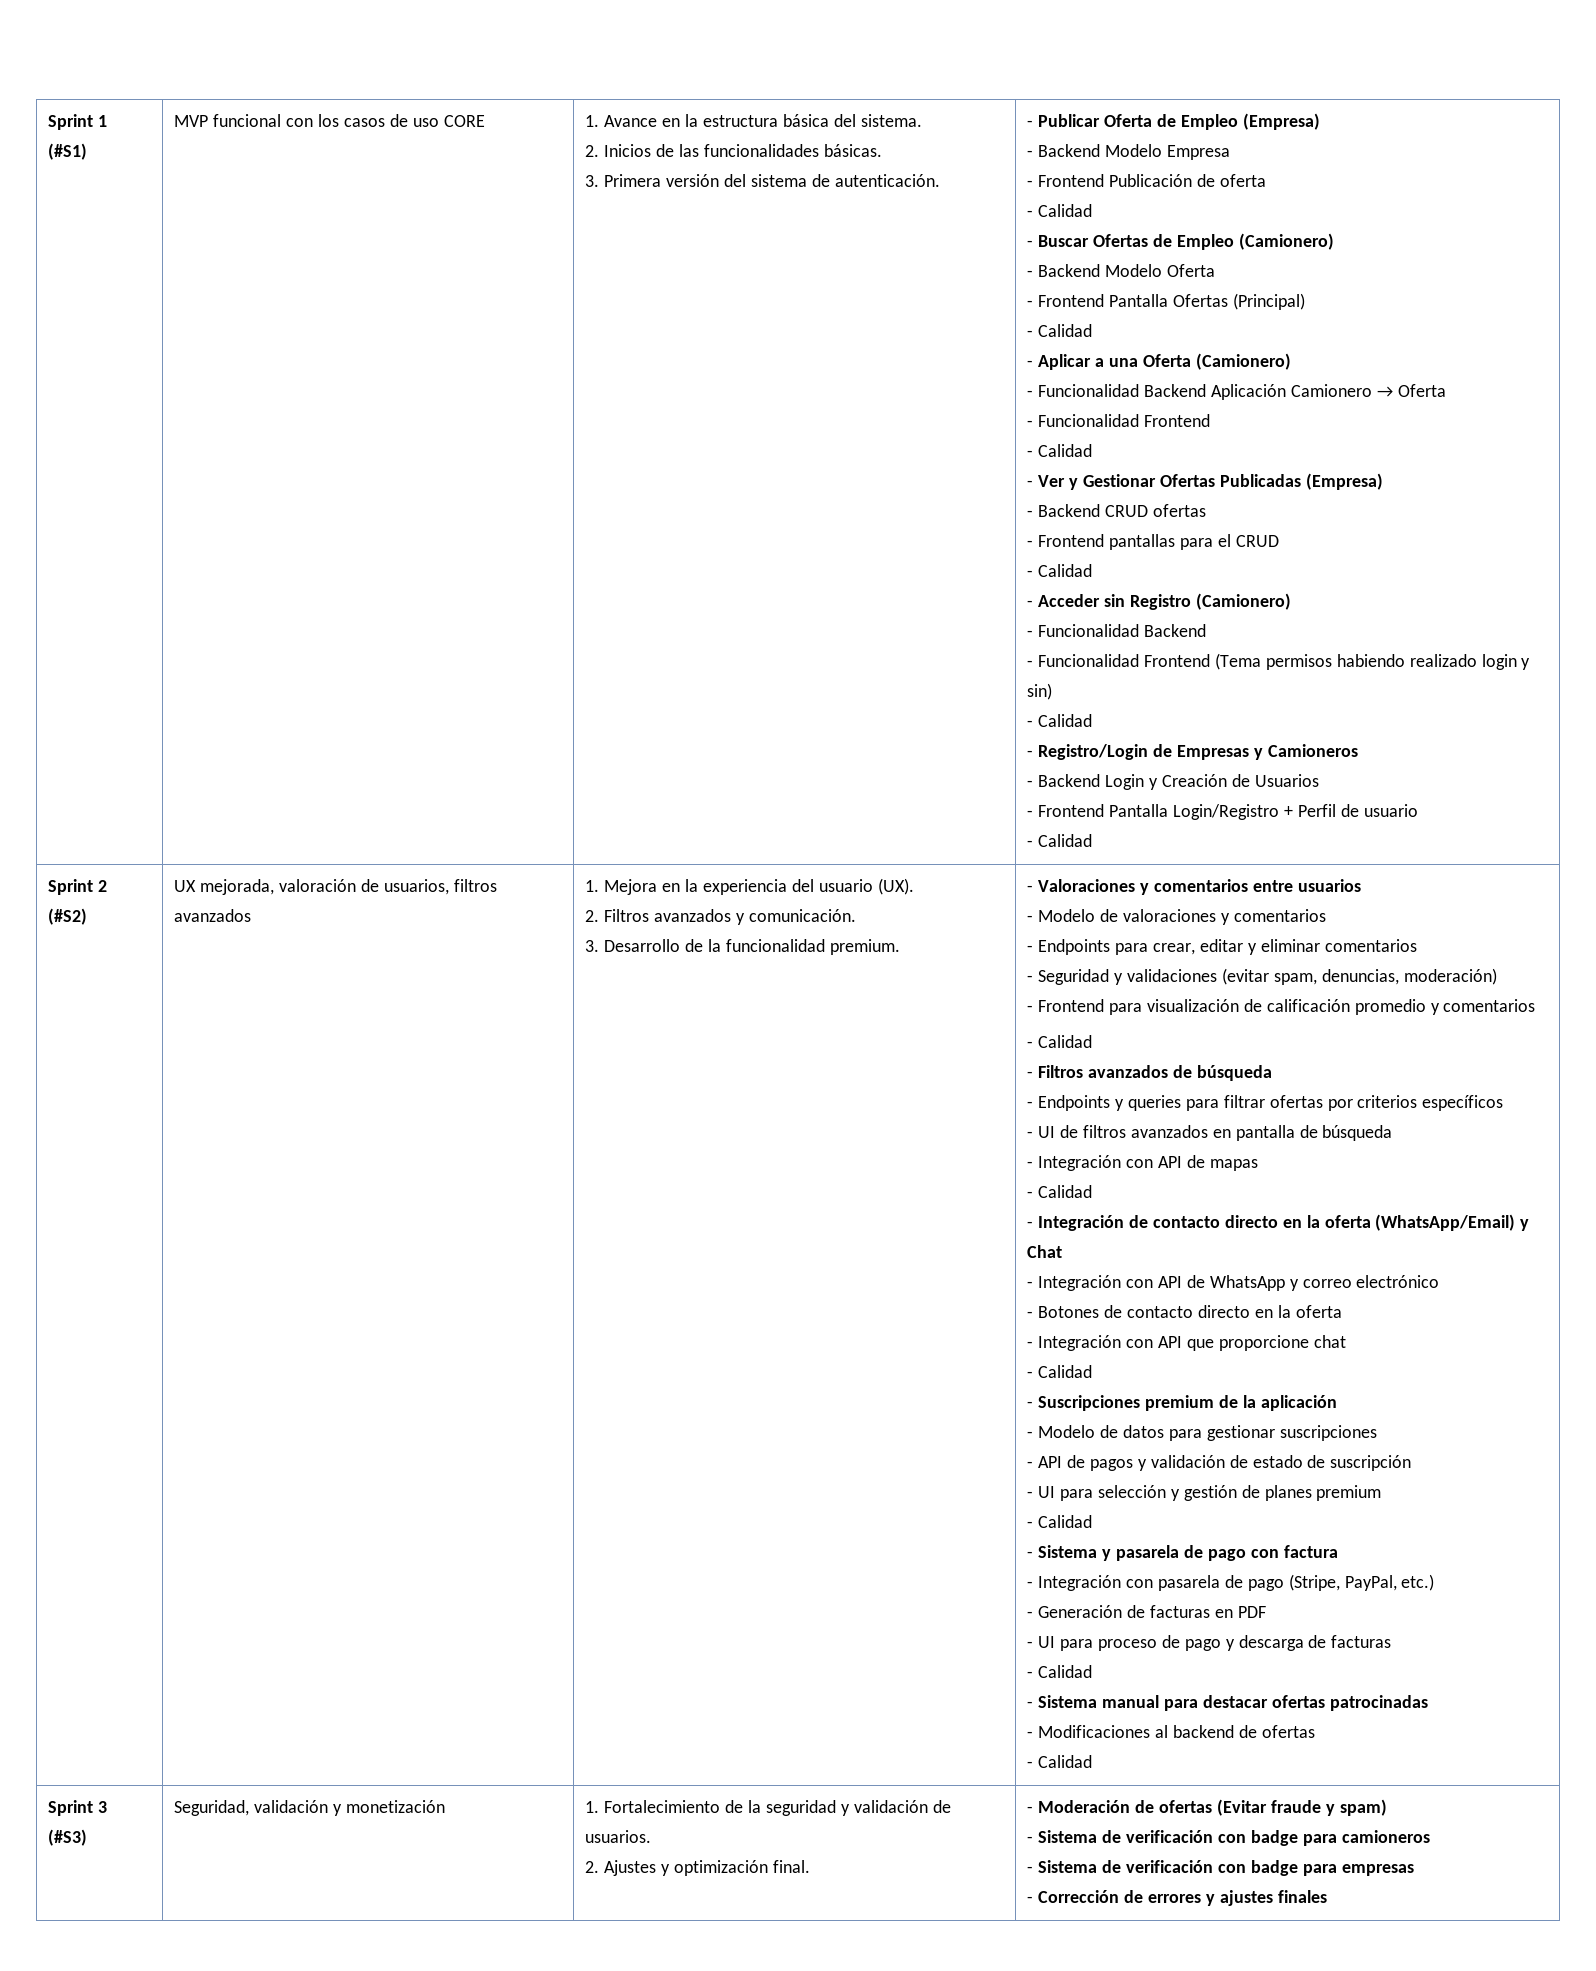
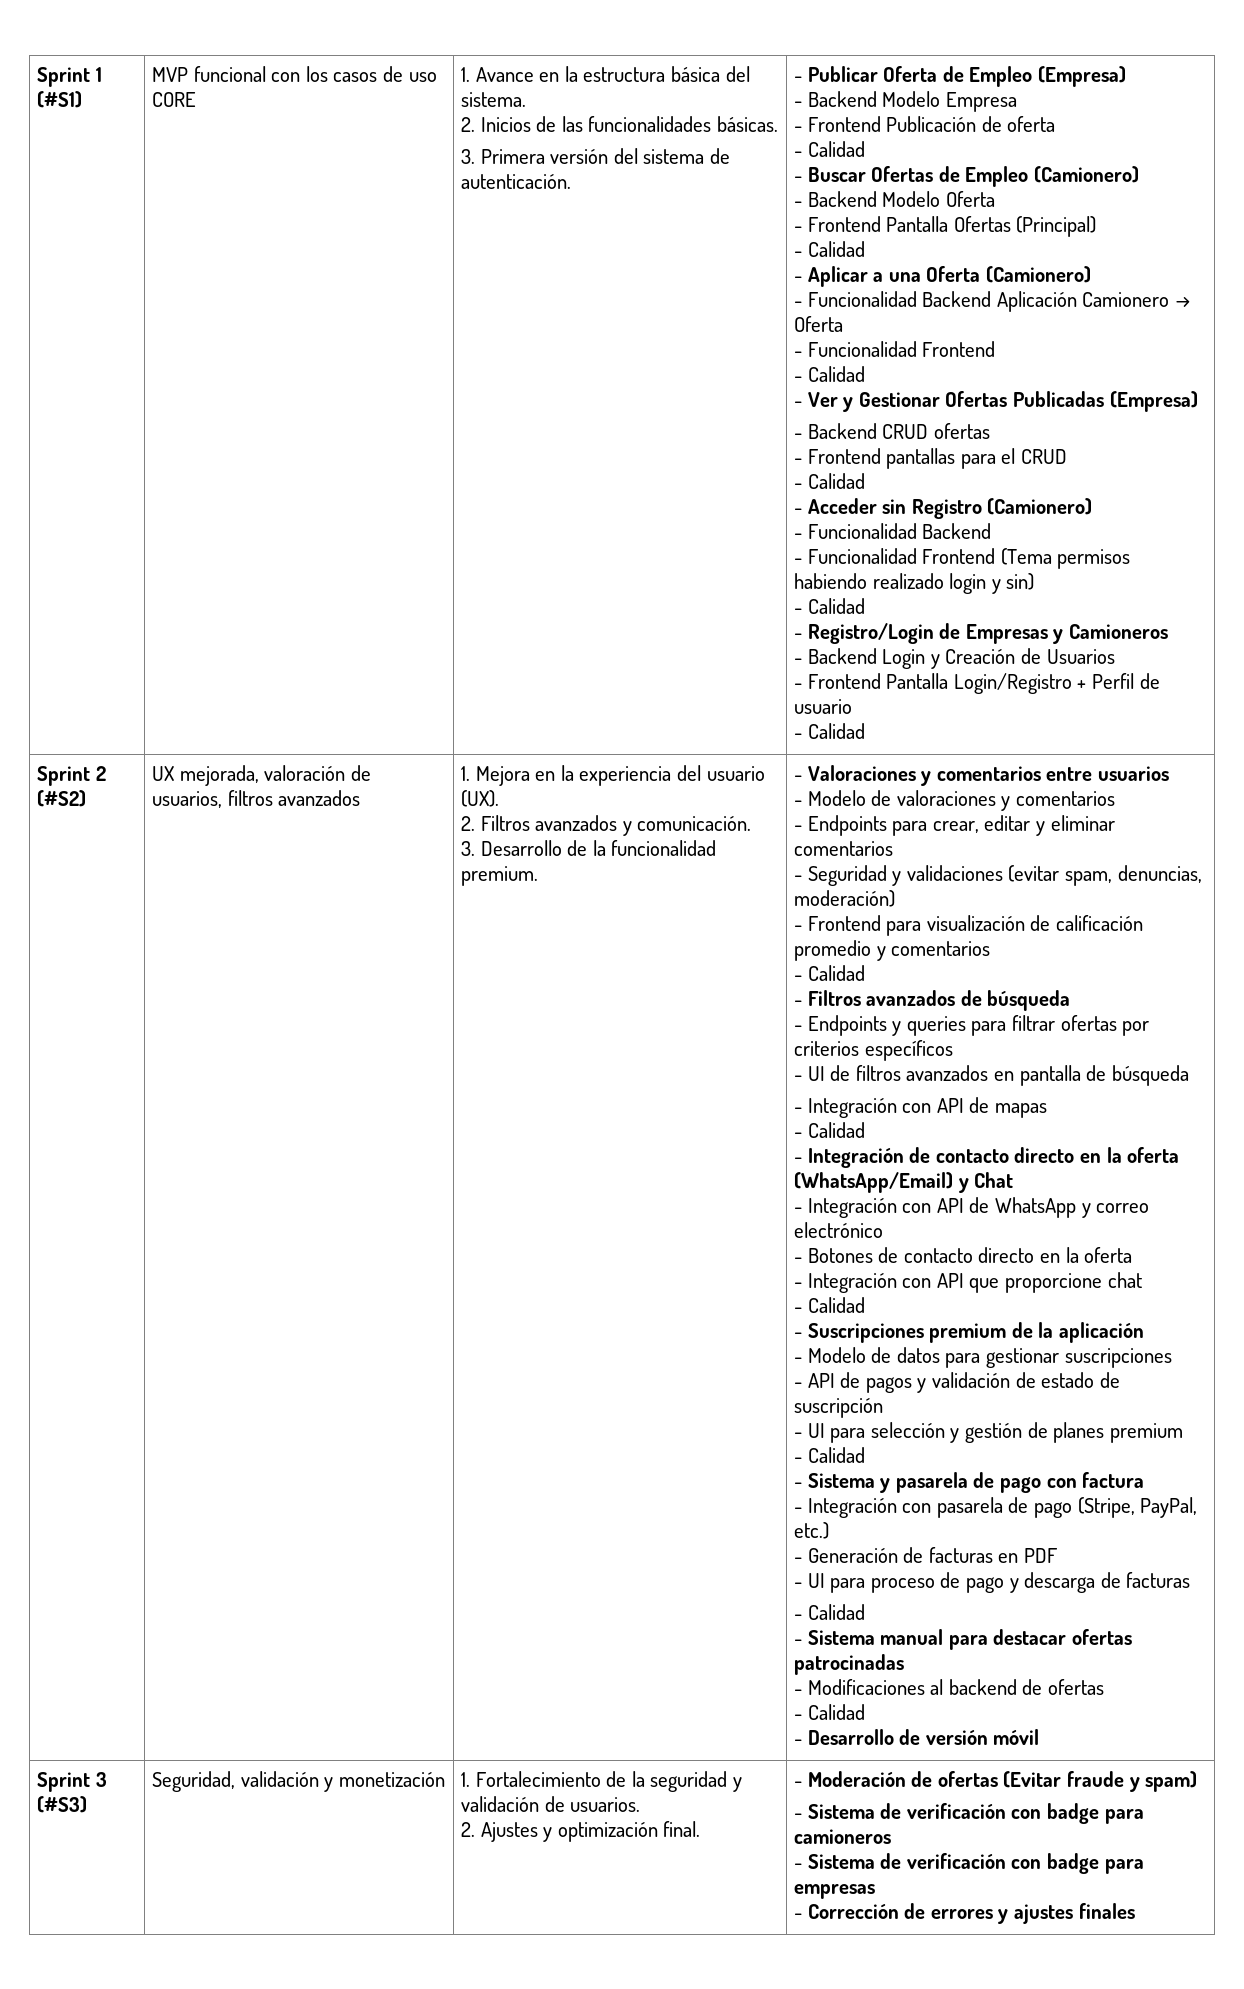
+ - Desarrollo de versión móvil

